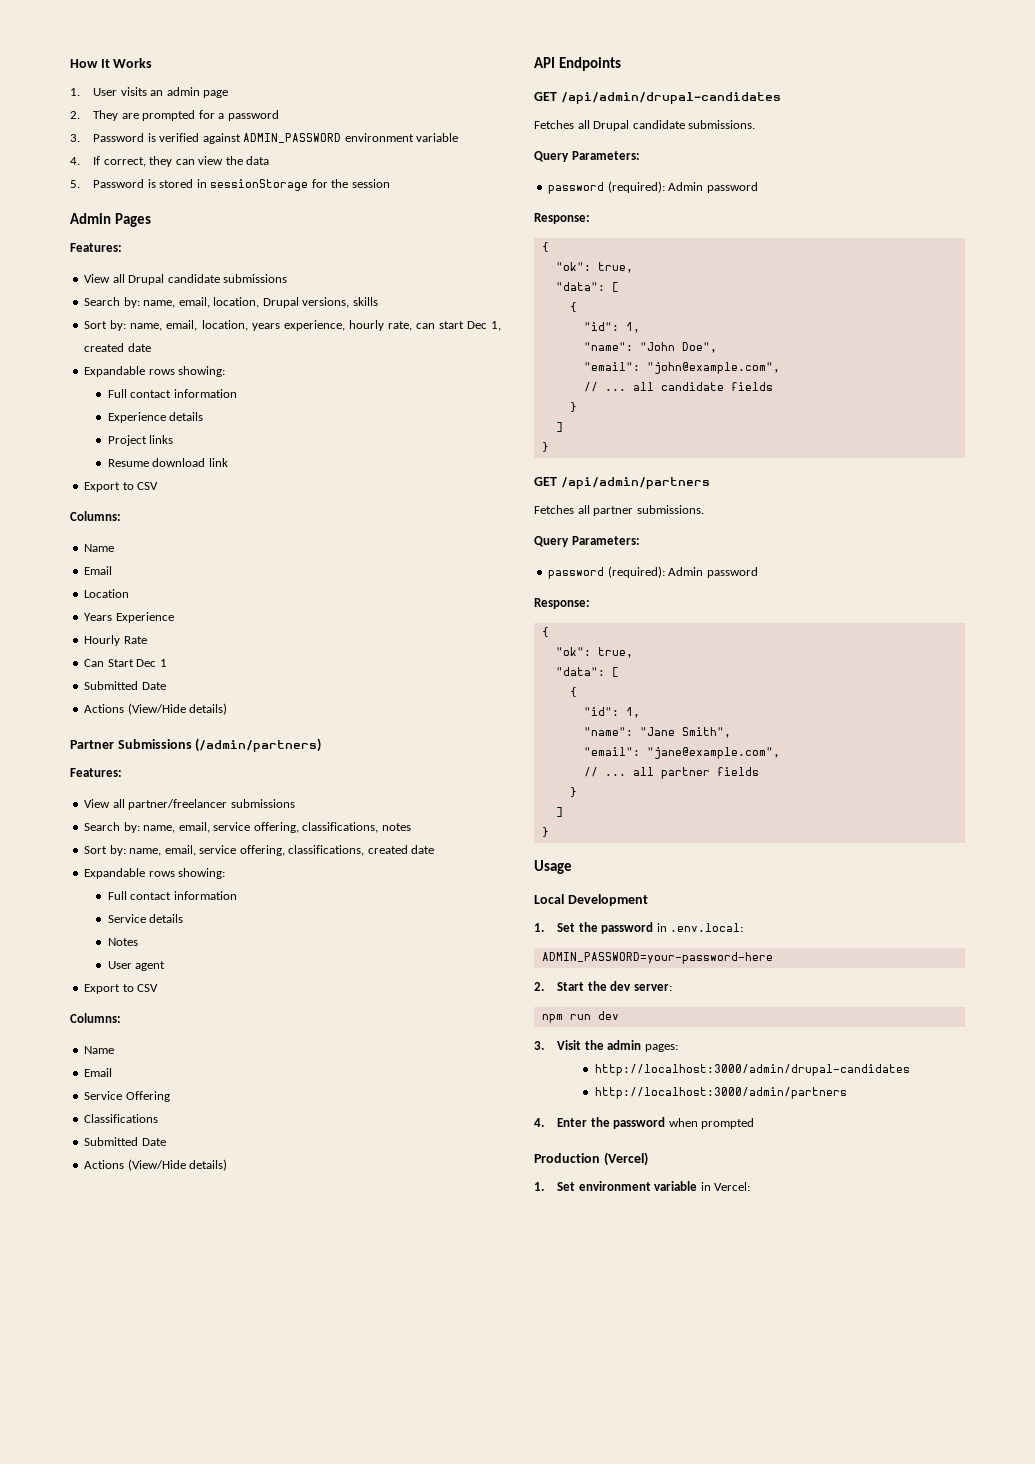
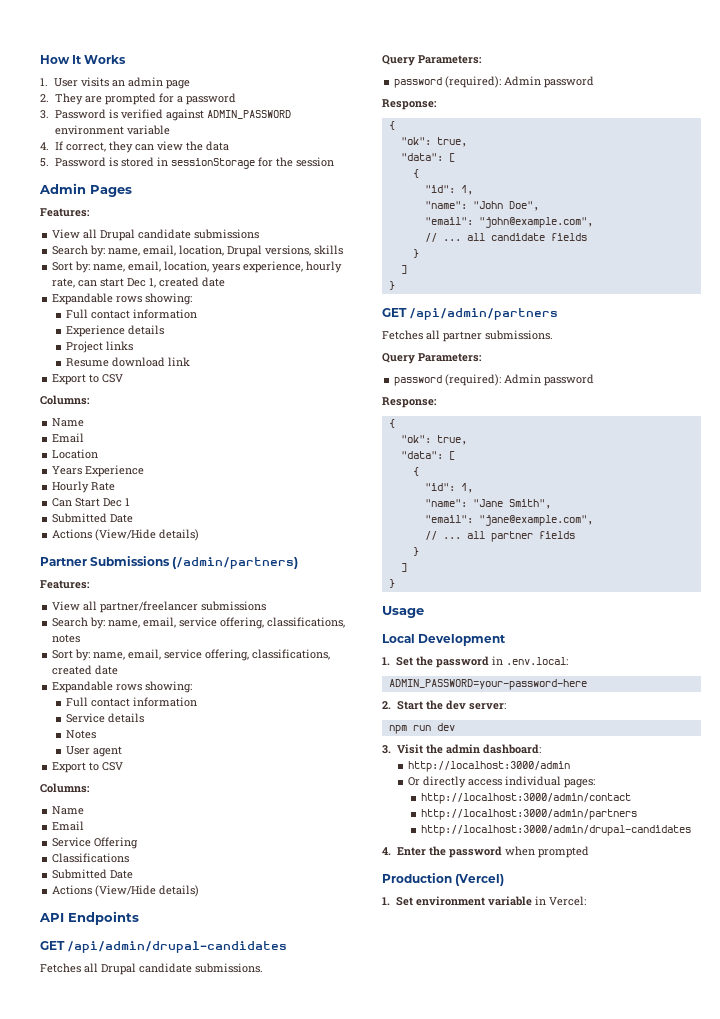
- 3. Visit the admin pages:
+ 3. Visit the admin dashboard:
+ http://localhost:3000/admin
+ Or directly access individual pages:
- http://localhost:3000/admin/drupal-candidates
+ http://localhost:3000/admin/contact
+ http://localhost:3000/admin/drupal-candidates

